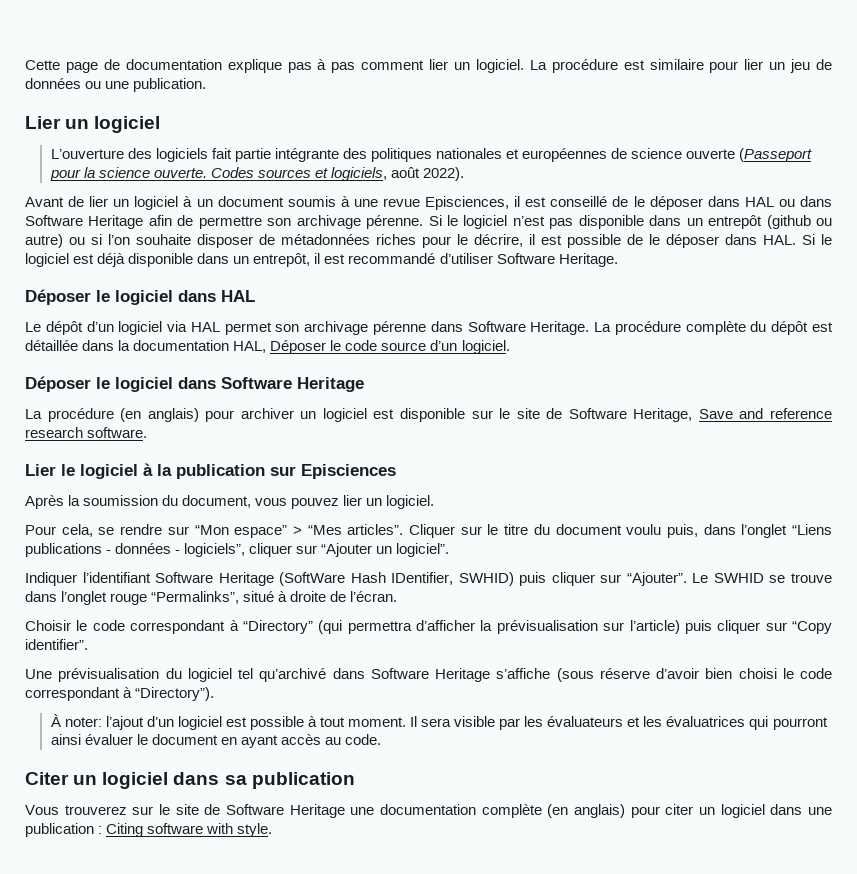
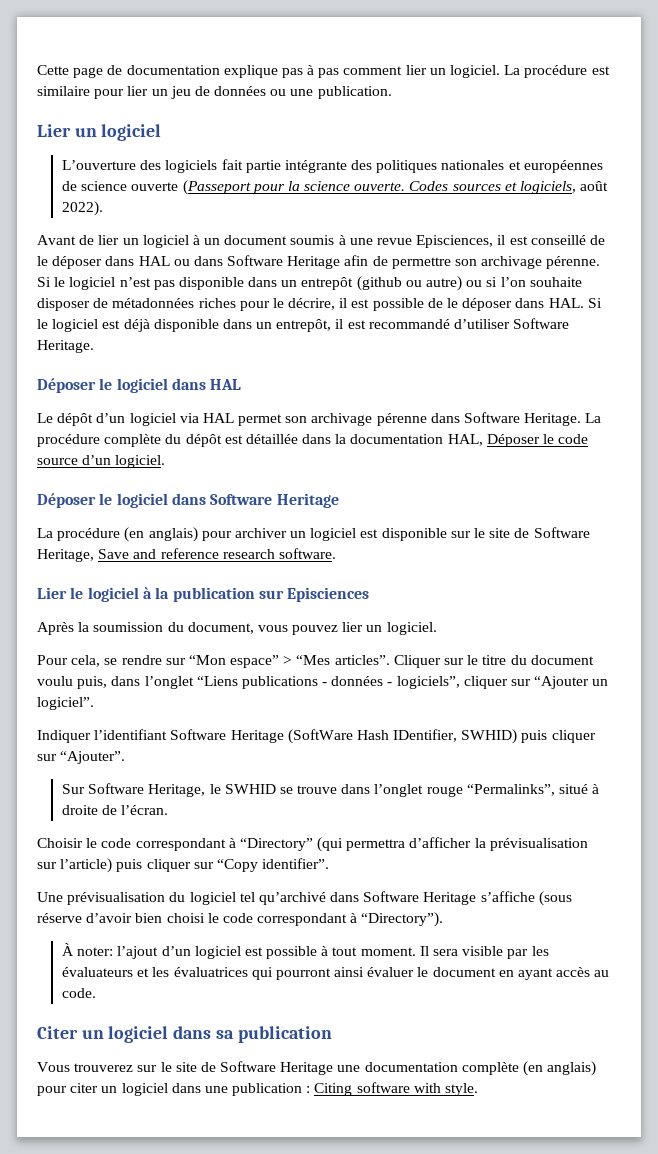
- Indiquer l’identifiant Software Heritage (SoftWare Hash IDentifier, SWHID) puis cliquer sur “Ajouter”. Le SWHID se trouve dans l’onglet rouge “Permalinks”, situé à droite de l’écran.
+ Indiquer l’identifiant Software Heritage (SoftWare Hash IDentifier, SWHID) puis cliquer sur “Ajouter”.
+ Sur Software Heritage, le SWHID se trouve dans l’onglet rouge “Permalinks”, situé à droite de l’écran.

